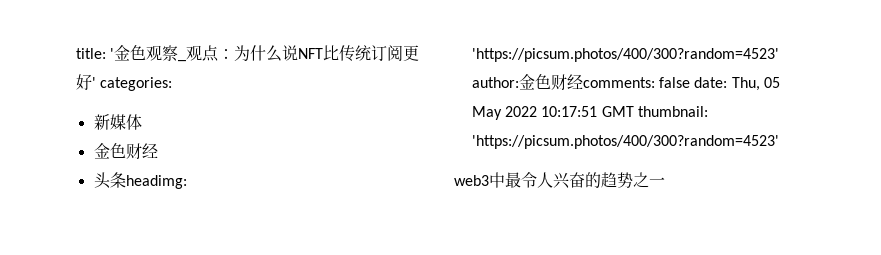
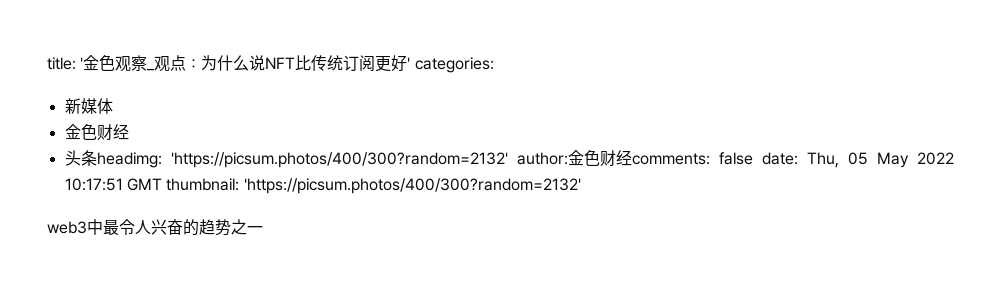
- 头条headimg: 'https://picsum.photos/400/300?random=4523' author:金色财经comments: false date: Thu, 05 May 2022 10:17:51 GMT thumbnail: 'https://picsum.photos/400/300?random=4523'
+ 头条headimg: 'https://picsum.photos/400/300?random=2132' author:金色财经comments: false date: Thu, 05 May 2022 10:17:51 GMT thumbnail: 'https://picsum.photos/400/300?random=2132'

